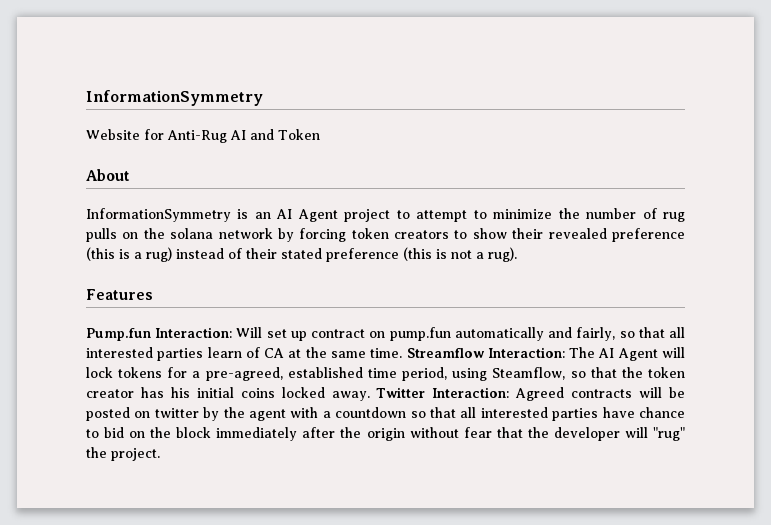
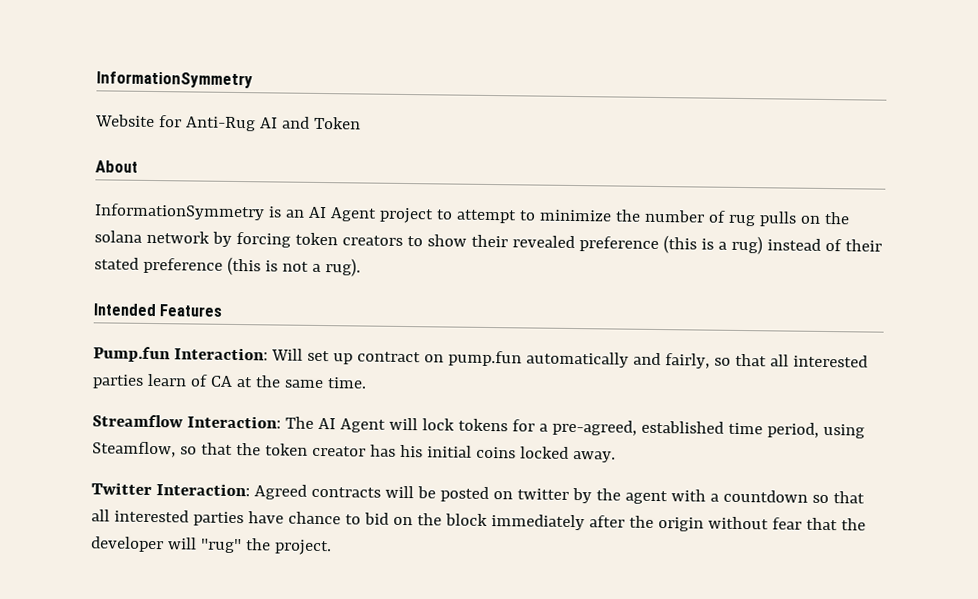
- Features
+ Intended Features
- Will set up contract on pump.fun automatically and fairly, so that all interested parties learn of CA at the same time. Streamflow Interaction:
+ Will set up contract on pump.fun automatically and fairly, so that all interested parties learn of CA at the same time.
+ Streamflow Interaction:
- The AI Agent will lock tokens for a pre-agreed, established time period, using Steamflow, so that the token creator has his initial coins locked away. Twitter Interaction:
+ The AI Agent will lock tokens for a pre-agreed, established time period, using Steamflow, so that the token creator has his initial coins locked away.
+ Twitter Interaction:

